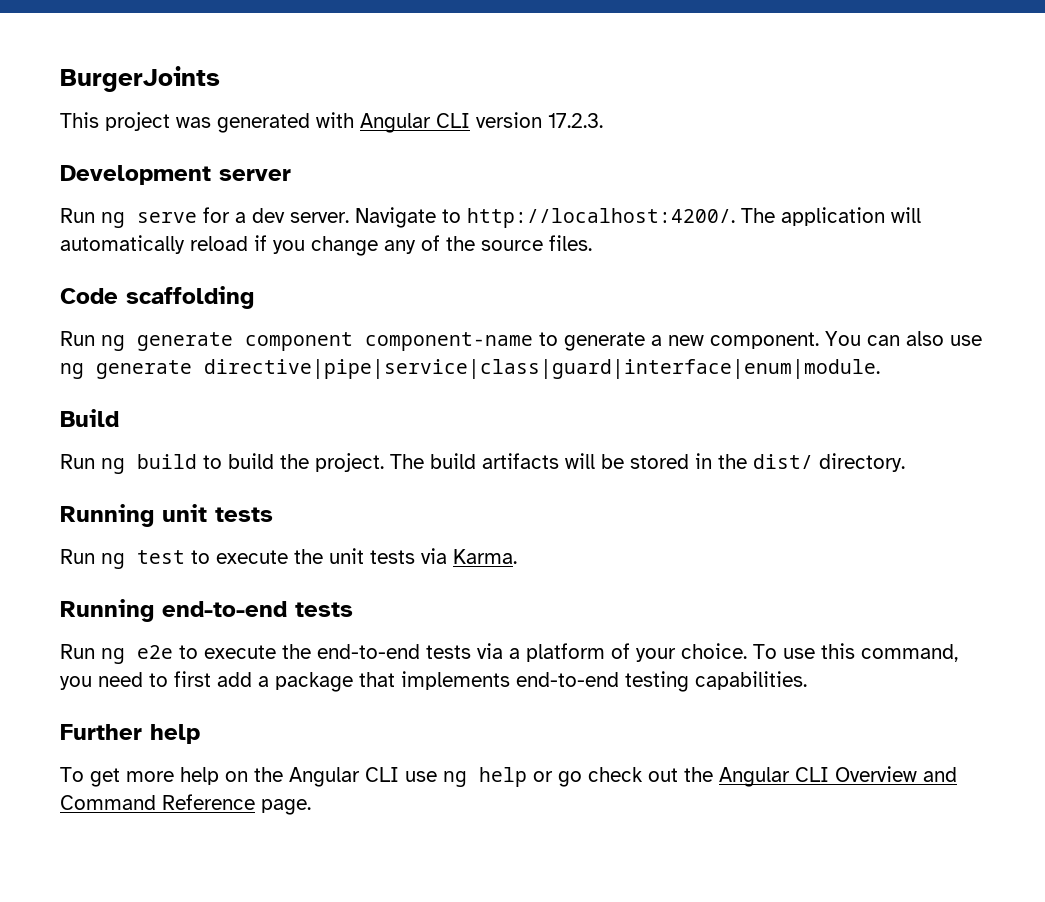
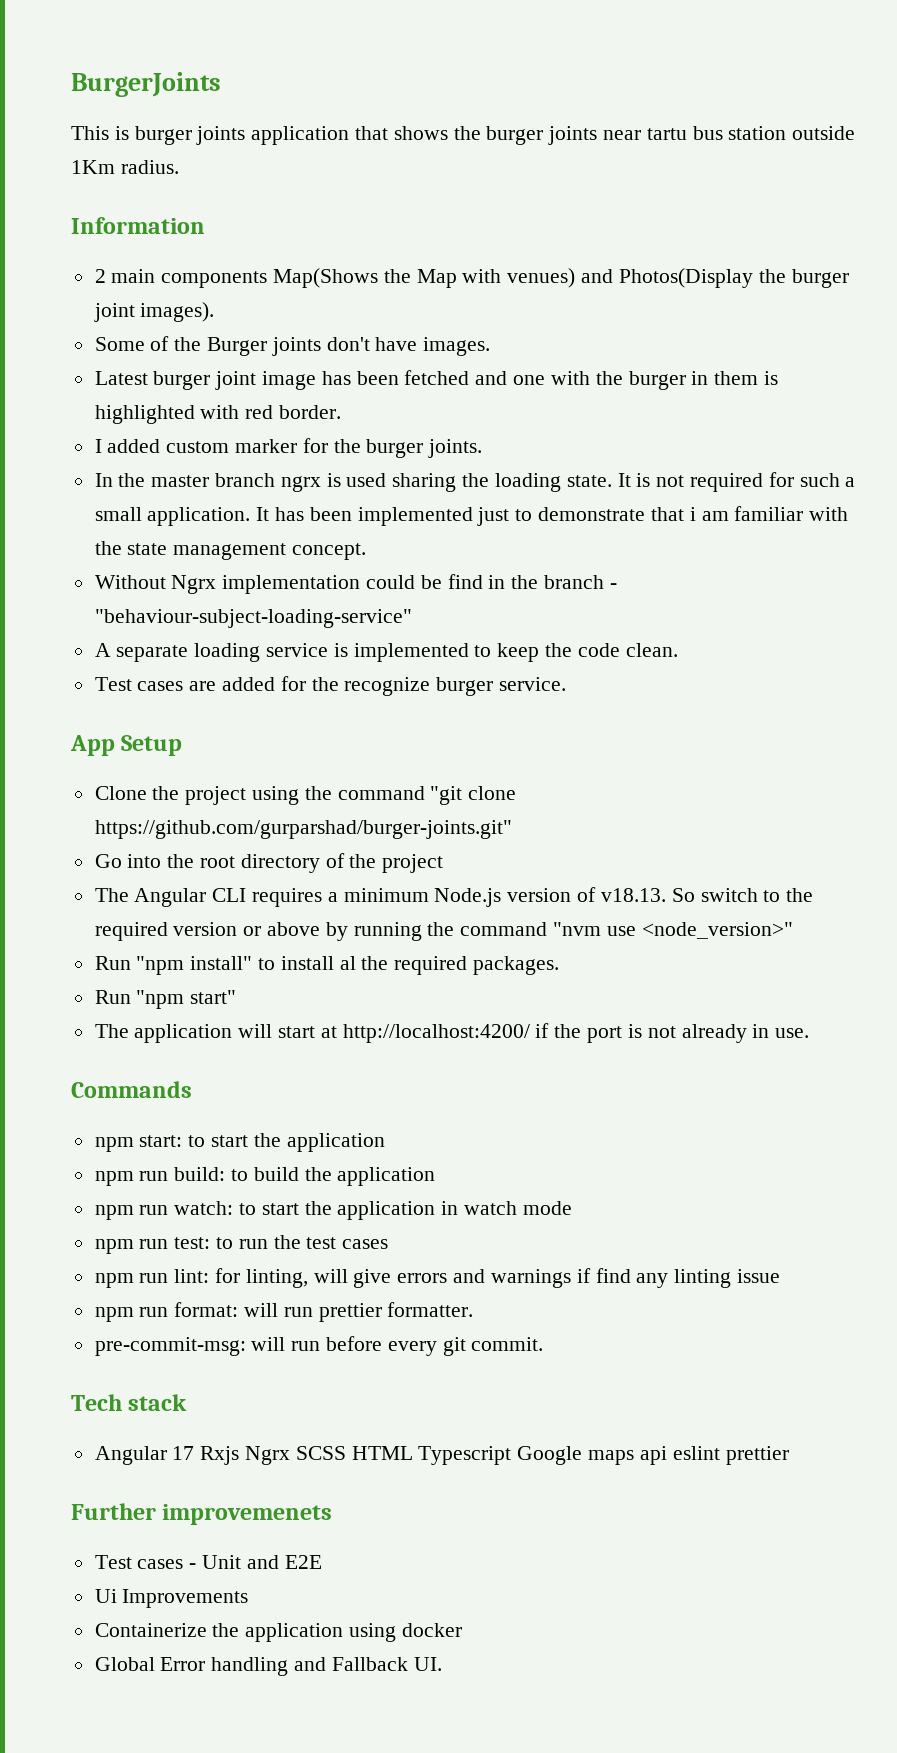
- This project was generated with Angular CLI version 17.2.3.
- Development server
- Run ng serve for a dev server. Navigate to http://localhost:4200/. The application will automatically reload if you change any of the source files.
- Code scaffolding
- Run ng generate component component-name to generate a new component. You can also use ng generate directive|pipe|service|class|guard|interface|enum|module.
- Build
- Run ng build to build the project. The build artifacts will be stored in the dist/ directory.
- Running unit tests
- Run ng test to execute the unit tests via Karma.
- Running end-to-end tests
- Run ng e2e to execute the end-to-end tests via a platform of your choice. To use this command, you need to first add a package that implements end-to-end testing capabilities.
- Further help
- To get more help on the Angular CLI use ng help or go check out the Angular CLI Overview and Command Reference page.
+ This is burger joints application that shows the burger joints near tartu bus station outside 1Km radius.
+ Information
+ 2 main components Map(Shows the Map with venues) and Photos(Display the burger joint images).
+ Some of the Burger joints don't have images.
+ Latest burger joint image has been fetched and one with the burger in them is highlighted with red border.
+ I added custom marker for the burger joints.
+ In the master branch ngrx is used sharing the loading state. It is not required for such a small application. It has been implemented just to demonstrate that i am familiar with the state management concept.
+ Without Ngrx implementation could be find in the branch - "behaviour-subject-loading-service"
+ A separate loading service is implemented to keep the code clean.
+ Test cases are added for the recognize burger service.
+ App Setup
+ Clone the project using the command "git clone https://github.com/gurparshad/burger-joints.git"
+ Go into the root directory of the project
+ The Angular CLI requires a minimum Node.js version of v18.13. So switch to the required version or above by running the command "nvm use <node_version>"
+ Run "npm install" to install al the required packages.
+ Run "npm start"
+ The application will start at http://localhost:4200/ if the port is not already in use.
+ Commands
+ npm start: to start the application
+ npm run build: to build the application
+ npm run watch: to start the application in watch mode
+ npm run test: to run the test cases
+ npm run lint: for linting, will give errors and warnings if find any linting issue
+ npm run format: will run prettier formatter.
+ pre-commit-msg: will run before every git commit.
+ Tech stack
+ Angular 17 Rxjs Ngrx SCSS HTML Typescript Google maps api eslint prettier
+ Further improvemenets
+ Test cases - Unit and E2E
+ Ui Improvements
+ Containerize the application using docker
+ Global Error handling and Fallback UI.

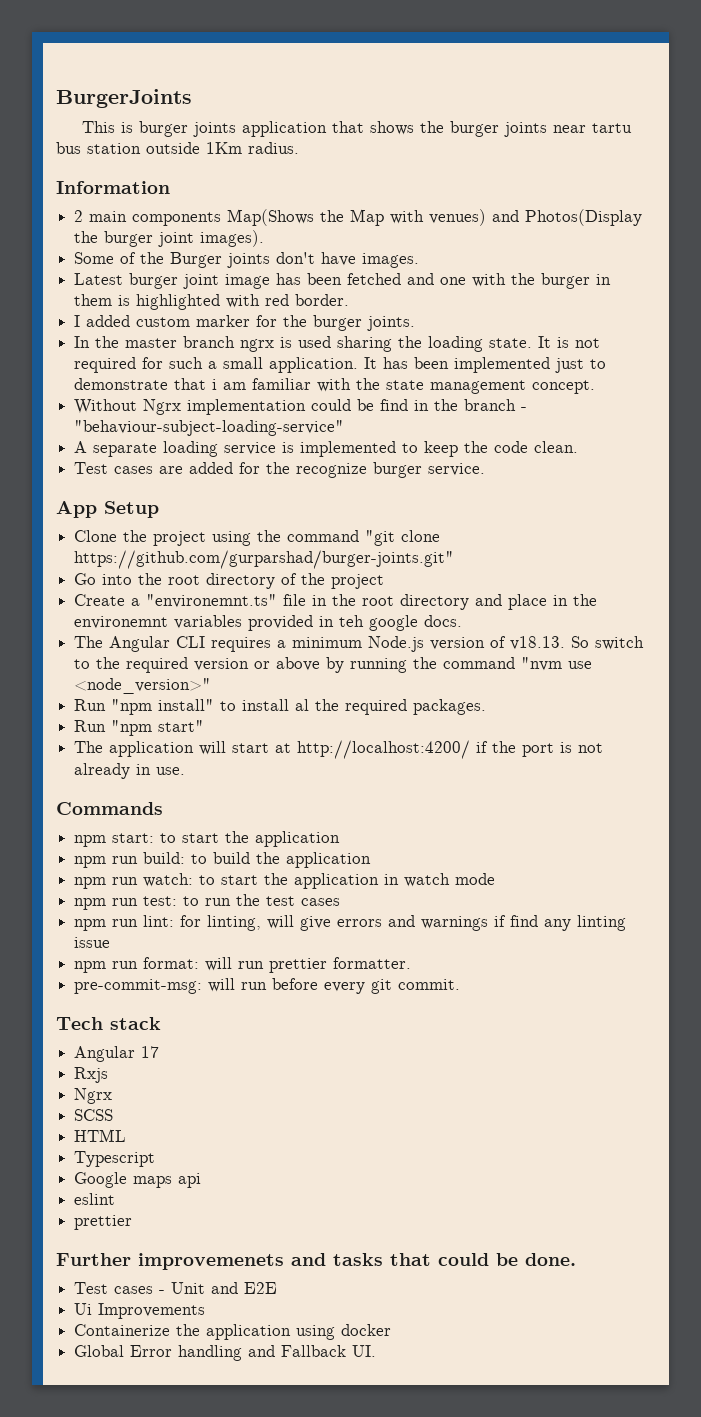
+ Create a "environemnt.ts" file in the root directory and place in the environemnt variables provided in teh google docs.
- Angular 17 Rxjs Ngrx SCSS HTML Typescript Google maps api eslint prettier
+ Angular 17
+ Rxjs
+ Ngrx
+ SCSS
+ HTML
+ Typescript
+ Google maps api
+ eslint
+ prettier
- Further improvemenets
+ Further improvemenets and tasks that could be done.

